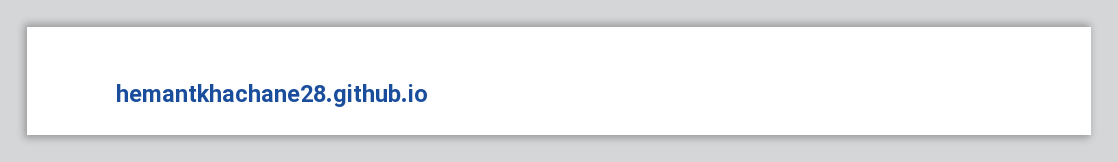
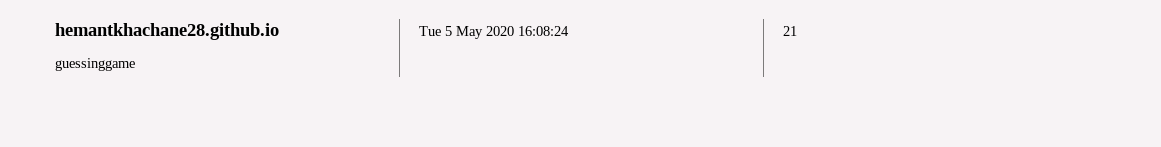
+ guessinggame
+ Tue 5 May 2020 16:08:24
+ 21

